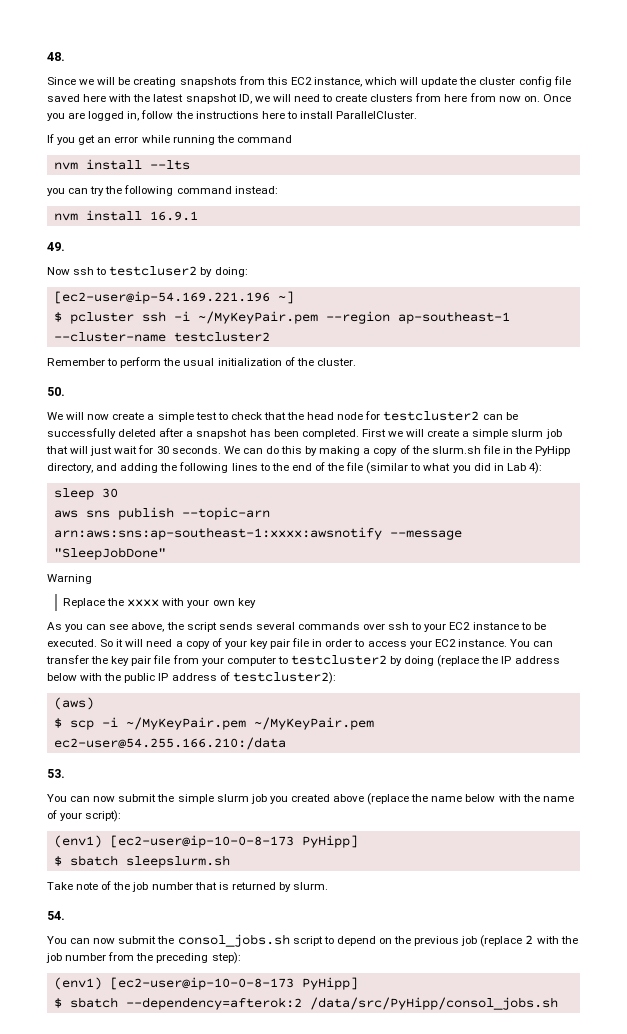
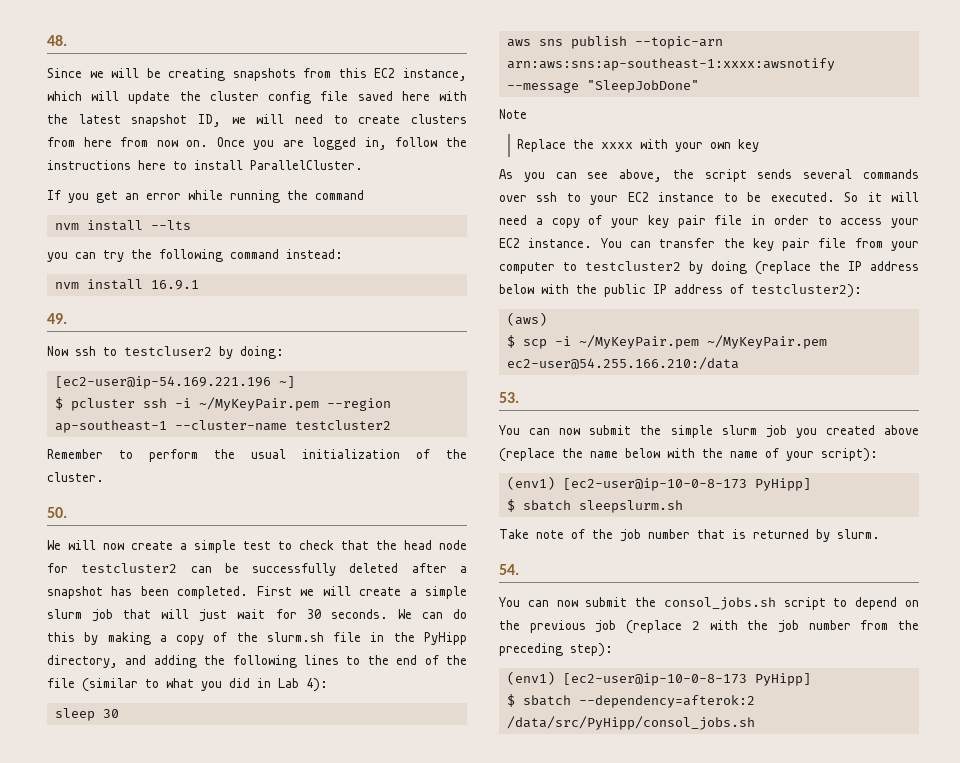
- Warning
+ Note

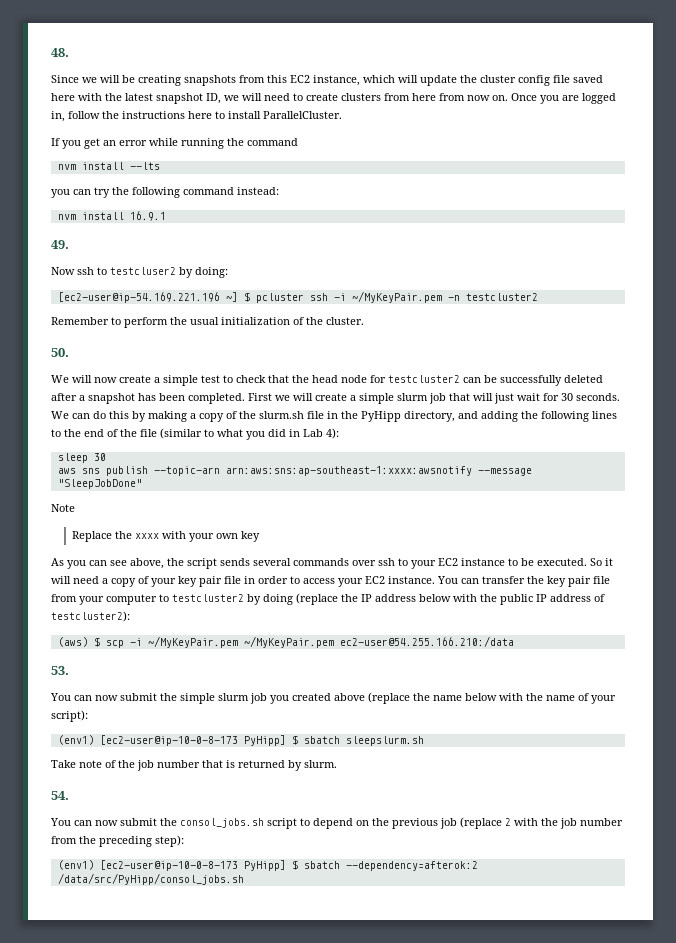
- [ec2-user@ip-54.169.221.196 ~]
- $ pcluster ssh -i ~/MyKeyPair.pem --region ap-southeast-1 --cluster-name testcluster2
+ [ec2-user@ip-54.169.221.196 ~] $ pcluster ssh -i ~/MyKeyPair.pem -n testcluster2
- (aws)
- $ scp -i ~/MyKeyPair.pem ~/MyKeyPair.pem ec2-user@54.255.166.210:/data
+ (aws) $ scp -i ~/MyKeyPair.pem ~/MyKeyPair.pem ec2-user@54.255.166.210:/data
  You can now submit the simple slurm job you created above (replace the name below with the name of your script):
- (env1) [ec2-user@ip-10-0-8-173 PyHipp]
- $ sbatch sleepslurm.sh
+ (env1) [ec2-user@ip-10-0-8-173 PyHipp] $ sbatch sleepslurm.sh
  You can now submit the consol_jobs.sh script to depend on the previous job (replace 2 with the job number from the preceding step):
- (env1) [ec2-user@ip-10-0-8-173 PyHipp]
- $ sbatch --dependency=afterok:2 /data/src/PyHipp/consol_jobs.sh
+ (env1) [ec2-user@ip-10-0-8-173 PyHipp] $ sbatch --dependency=afterok:2 /data/src/PyHipp/consol_jobs.sh

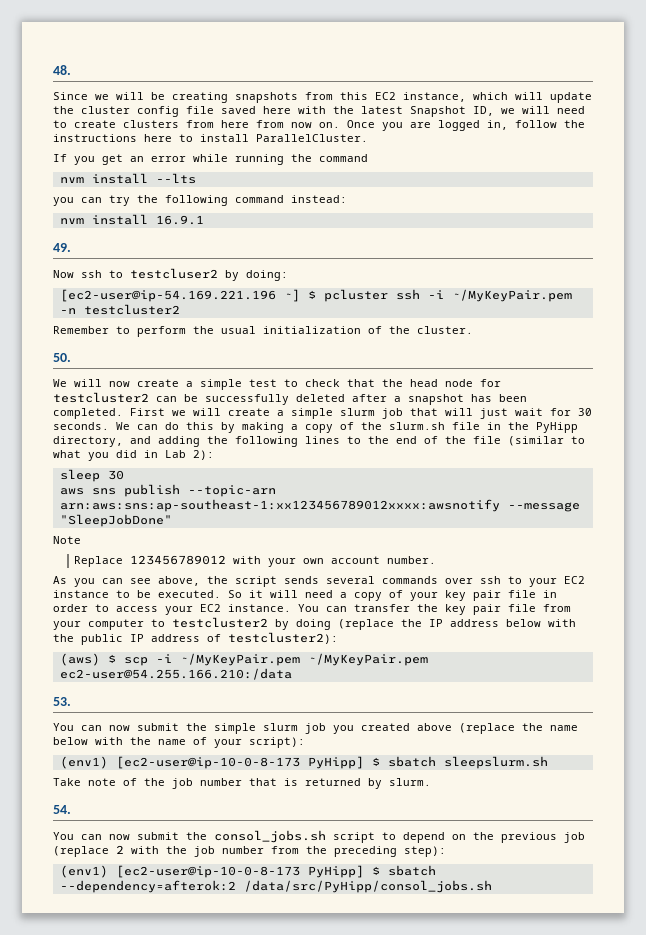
- Since we will be creating snapshots from this EC2 instance, which will update the cluster config file saved here with the latest snapshot ID, we will need to create clusters from here from now on.
+ Since we will be creating snapshots from this EC2 instance, which will update the cluster config file saved here with the latest Snapshot ID, we will need to create clusters from here from now on.
- We can do this by making a copy of the slurm.sh file in the PyHipp directory, and adding the following lines to the end of the file (similar to what you did in Lab 4):
+ We can do this by making a copy of the slurm.sh file in the PyHipp directory, and adding the following lines to the end of the file (similar to what you did in Lab 2):
- aws sns publish --topic-arn arn:aws:sns:ap-southeast-1:xxxx:awsnotify --message "SleepJobDone"
+ aws sns publish --topic-arn arn:aws:sns:ap-southeast-1:xx123456789012xxxx:awsnotify --message "SleepJobDone"
- Replace the xxxx with your own key
+ Replace 123456789012 with your own account number.

